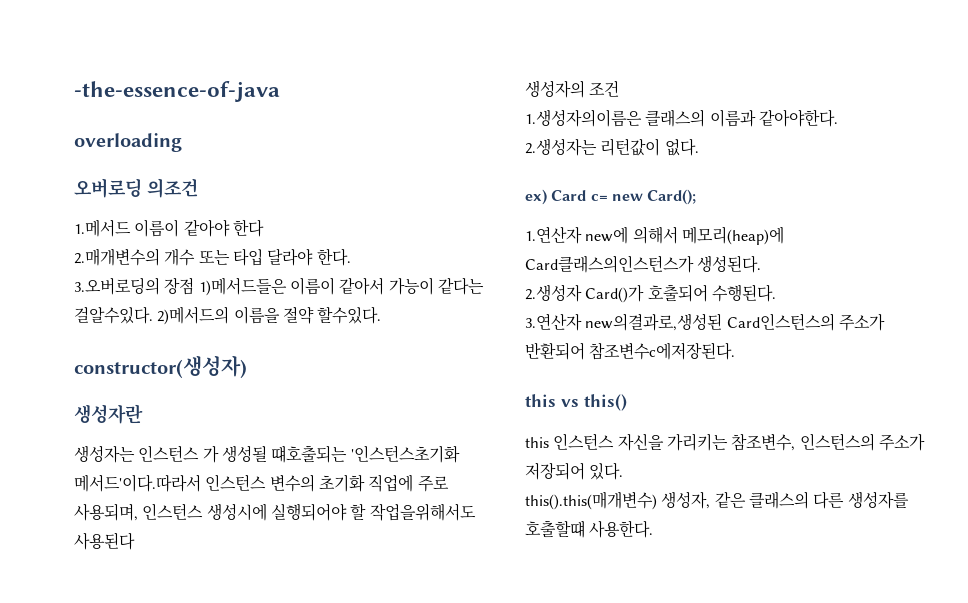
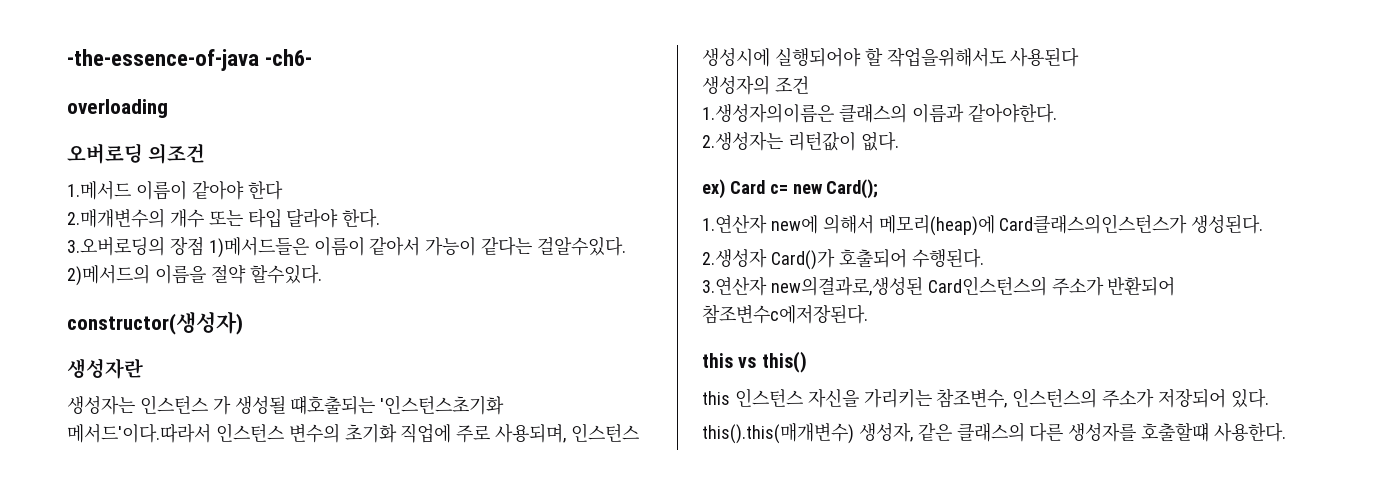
- -the-essence-of-java
+ -the-essence-of-java -ch6-

